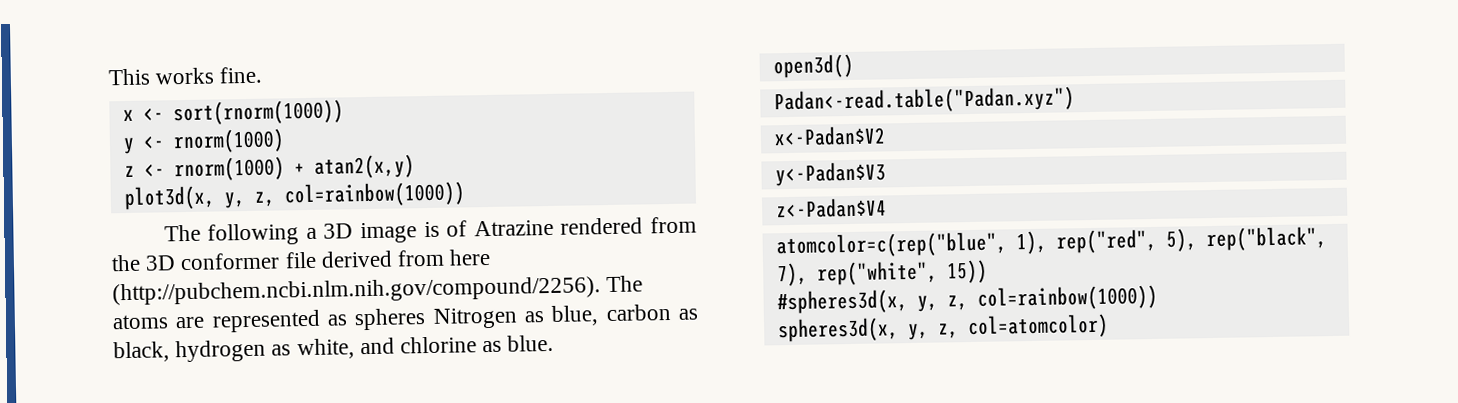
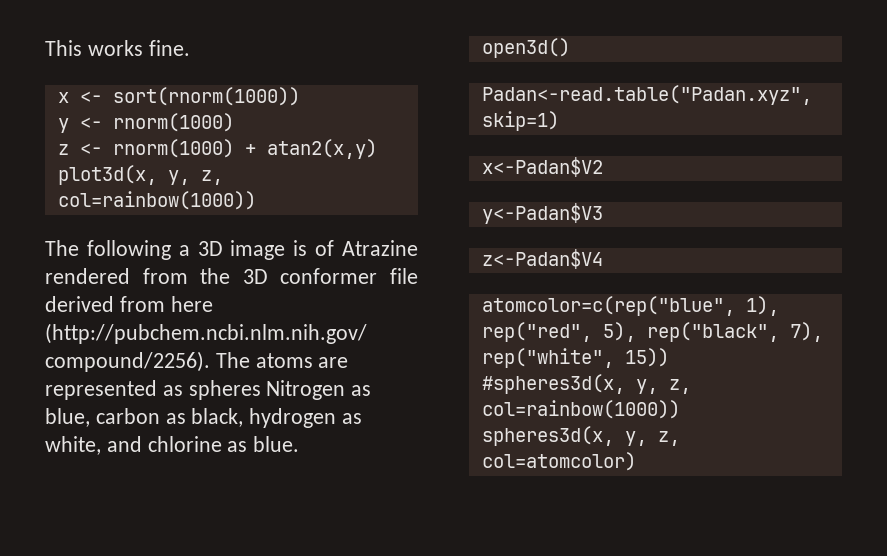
- Padan<-read.table("Padan.xyz")
+ Padan<-read.table("Padan.xyz", skip=1)

